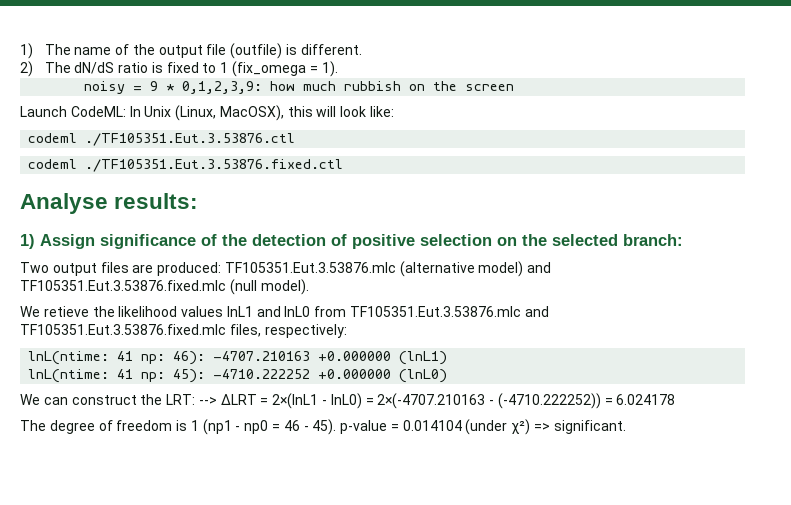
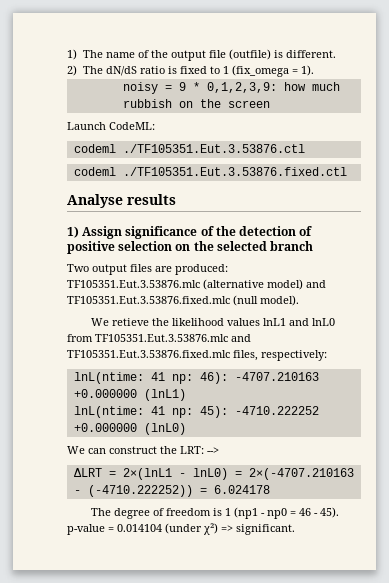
- Launch CodeML: In Unix (Linux, MacOSX), this will look like:
+ Launch CodeML:
- Analyse results:
+ Analyse results
- 1) Assign significance of the detection of positive selection on the selected branch:
+ 1) Assign significance of the detection of positive selection on the selected branch
- We can construct the LRT: --> ΔLRT = 2×(lnL1 - lnL0) = 2×(-4707.210163 - (-4710.222252)) = 6.024178
+ We can construct the LRT: -->
+ ΔLRT = 2×(lnL1 - lnL0) = 2×(-4707.210163 - (-4710.222252)) = 6.024178

